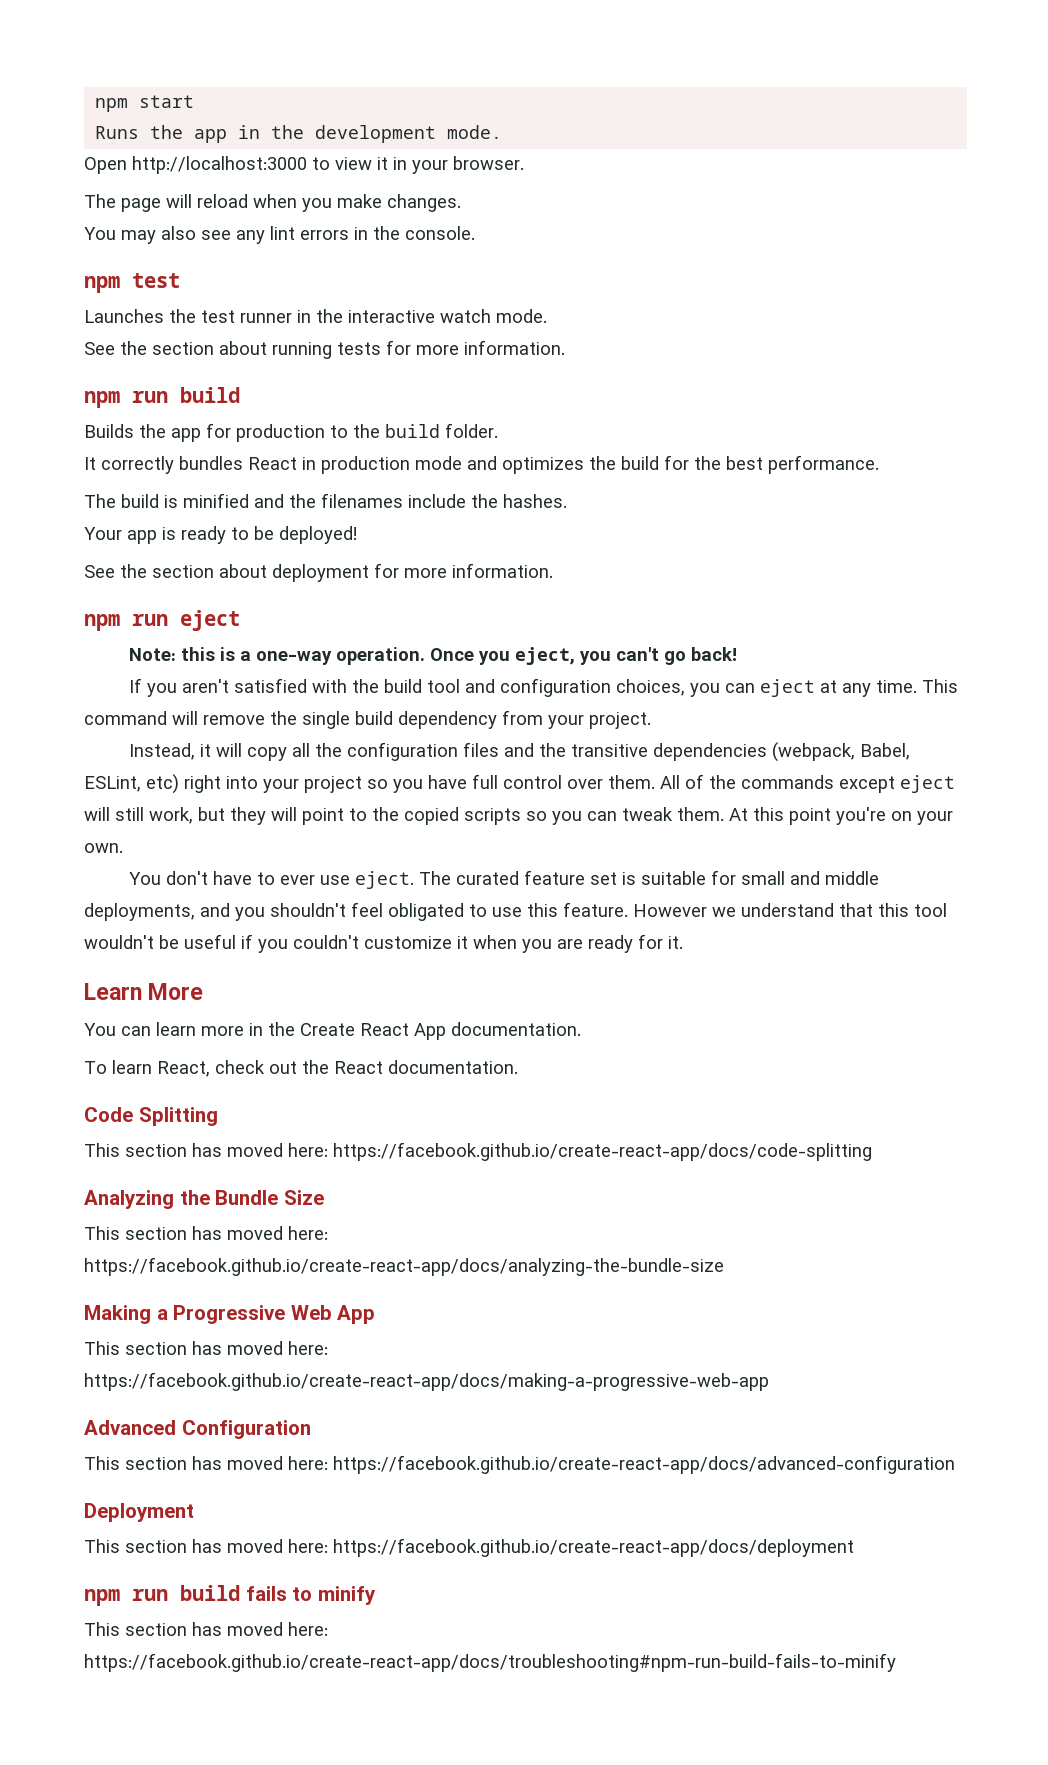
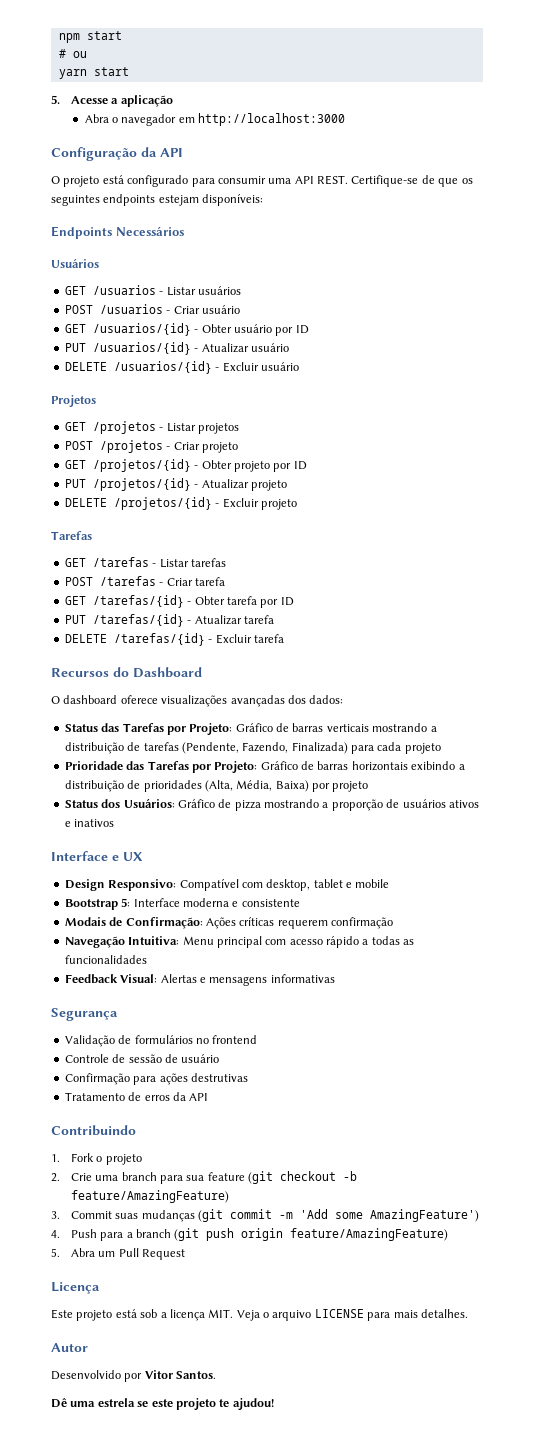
- Runs the app in the development mode.
- Open http://localhost:3000 to view it in your browser.
- The page will reload when you make changes.
- You may also see any lint errors in the console.
- npm test
- Launches the test runner in the interactive watch mode.
- See the section about running tests for more information.
- npm run build
- Builds the app for production to the build folder.
- It correctly bundles React in production mode and optimizes the build for the best performance.
- The build is minified and the filenames include the hashes.
- Your app is ready to be deployed!
- See the section about deployment for more information.
- npm run eject
- Note: this is a one-way operation. Once you eject, you can't go back!
- If you aren't satisfied with the build tool and configuration choices, you can eject at any time. This command will remove the single build dependency from your project.
- Instead, it will copy all the configuration files and the transitive dependencies (webpack, Babel, ESLint, etc) right into your project so you have full control over them. All of the commands except eject will still work, but they will point to the copied scripts so you can tweak them. At this point you're on your own.
- You don't have to ever use eject. The curated feature set is suitable for small and middle deployments, and you shouldn't feel obligated to use this feature. However we understand that this tool wouldn't be useful if you couldn't customize it when you are ready for it.
- Learn More
- You can learn more in the Create React App documentation.
- To learn React, check out the React documentation.
- Code Splitting
- This section has moved here: https://facebook.github.io/create-react-app/docs/code-splitting
- Analyzing the Bundle Size
- This section has moved here: https://facebook.github.io/create-react-app/docs/analyzing-the-bundle-size
- Making a Progressive Web App
- This section has moved here: https://facebook.github.io/create-react-app/docs/making-a-progressive-web-app
- Advanced Configuration
- This section has moved here: https://facebook.github.io/create-react-app/docs/advanced-configuration
- Deployment
- This section has moved here: https://facebook.github.io/create-react-app/docs/deployment
- npm run build fails to minify
- This section has moved here: https://facebook.github.io/create-react-app/docs/troubleshooting#npm-run-build-fails-to-minify
+ # ou
+ yarn start
+ 5. Acesse a aplicação
+ Abra o navegador em http://localhost:3000
+ Configuração da API
+ O projeto está configurado para consumir uma API REST. Certifique-se de que os seguintes endpoints estejam disponíveis:
+ Endpoints Necessários
+ Usuários
+ GET /usuarios - Listar usuários
+ POST /usuarios - Criar usuário
+ GET /usuarios/{id} - Obter usuário por ID
+ PUT /usuarios/{id} - Atualizar usuário
+ DELETE /usuarios/{id} - Excluir usuário
+ Projetos
+ GET /projetos - Listar projetos
+ POST /projetos - Criar projeto
+ GET /projetos/{id} - Obter projeto por ID
+ PUT /projetos/{id} - Atualizar projeto
+ DELETE /projetos/{id} - Excluir projeto
+ Tarefas
+ GET /tarefas - Listar tarefas
+ POST /tarefas - Criar tarefa
+ GET /tarefas/{id} - Obter tarefa por ID
+ PUT /tarefas/{id} - Atualizar tarefa
+ DELETE /tarefas/{id} - Excluir tarefa
+ Recursos do Dashboard
+ O dashboard oferece visualizações avançadas dos dados:
+ Status das Tarefas por Projeto: Gráfico de barras verticais mostrando a distribuição de tarefas (Pendente, Fazendo, Finalizada) para cada projeto
+ Prioridade das Tarefas por Projeto: Gráfico de barras horizontais exibindo a distribuição de prioridades (Alta, Média, Baixa) por projeto
+ Status dos Usuários: Gráfico de pizza mostrando a proporção de usuários ativos e inativos
+ Interface e UX
+ Design Responsivo: Compatível com desktop, tablet e mobile
+ Bootstrap 5: Interface moderna e consistente
+ Modais de Confirmação: Ações críticas requerem confirmação
+ Navegação Intuitiva: Menu principal com acesso rápido a todas as funcionalidades
+ Feedback Visual: Alertas e mensagens informativas
+ Segurança
+ Validação de formulários no frontend
+ Controle de sessão de usuário
+ Confirmação para ações destrutivas
+ Tratamento de erros da API
+ Contribuindo
+ 1. Fork o projeto
+ 2. Crie uma branch para sua feature (git checkout -b feature/AmazingFeature)
+ 3. Commit suas mudanças (git commit -m 'Add some AmazingFeature')
+ 4. Push para a branch (git push origin feature/AmazingFeature)
+ 5. Abra um Pull Request
+ Licença
+ Este projeto está sob a licença MIT. Veja o arquivo LICENSE para mais detalhes.
+ Autor
+ Desenvolvido por Vitor Santos.
+ Dê uma estrela se este projeto te ajudou!

